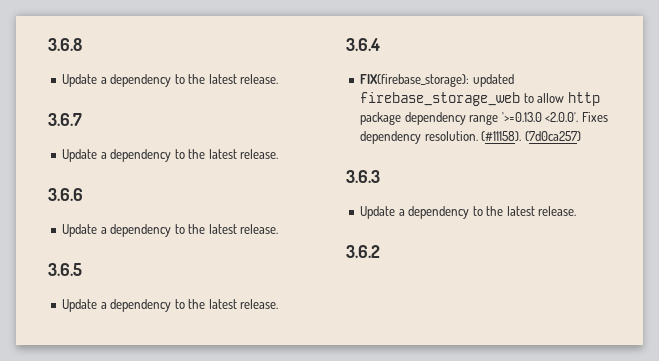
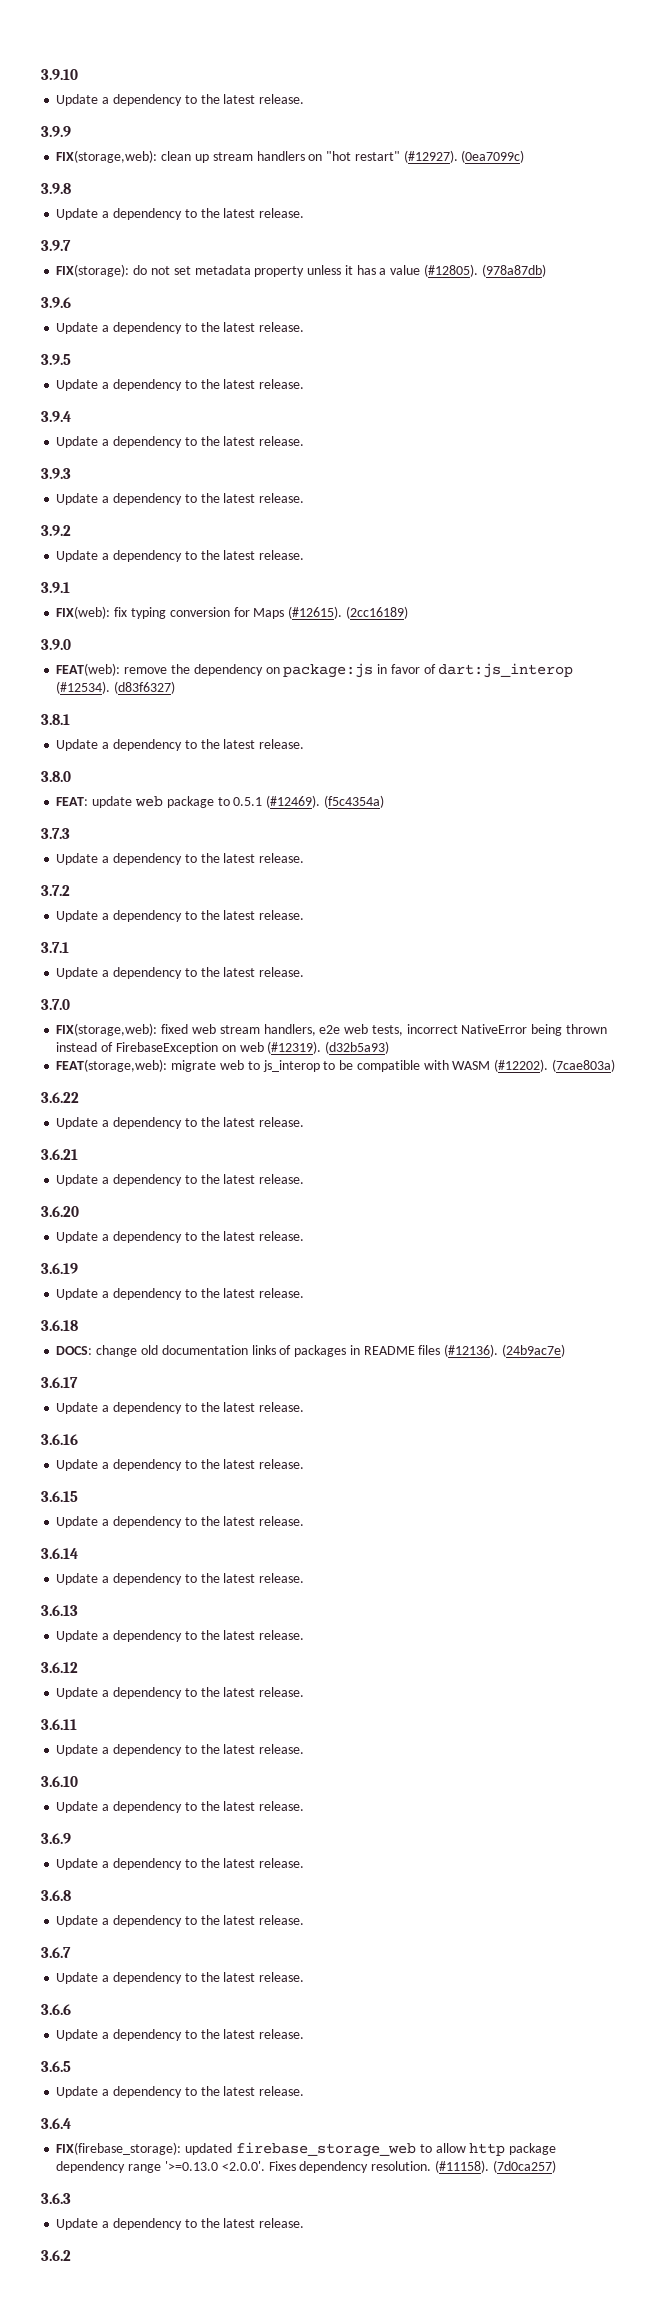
+ 3.9.10
+ Update a dependency to the latest release.
+ 3.9.9
+ FIX(storage,web): clean up stream handlers on "hot restart" (#12927). (0ea7099c)
+ 3.9.8
+ Update a dependency to the latest release.
+ 3.9.7
+ FIX(storage): do not set metadata property unless it has a value (#12805). (978a87db)
+ 3.9.6
+ Update a dependency to the latest release.
+ 3.9.5
+ Update a dependency to the latest release.
+ 3.9.4
+ Update a dependency to the latest release.
+ 3.9.3
+ Update a dependency to the latest release.
+ 3.9.2
+ Update a dependency to the latest release.
+ 3.9.1
+ FIX(web): fix typing conversion for Maps (#12615). (2cc16189)
+ 3.9.0
+ FEAT(web): remove the dependency on package:js in favor of dart:js_interop (#12534). (d83f6327)
+ 3.8.1
+ Update a dependency to the latest release.
+ 3.8.0
+ FEAT: update web package to 0.5.1 (#12469). (f5c4354a)
+ 3.7.3
+ Update a dependency to the latest release.
+ 3.7.2
+ Update a dependency to the latest release.
+ 3.7.1
+ Update a dependency to the latest release.
+ 3.7.0
+ FIX(storage,web): fixed web stream handlers, e2e web tests, incorrect NativeError being thrown instead of FirebaseException on web (#12319). (d32b5a93)
+ FEAT(storage,web): migrate web to js_interop to be compatible with WASM (#12202). (7cae803a)
+ 3.6.22
+ Update a dependency to the latest release.
+ 3.6.21
+ Update a dependency to the latest release.
+ 3.6.20
+ Update a dependency to the latest release.
+ 3.6.19
+ Update a dependency to the latest release.
+ 3.6.18
+ DOCS: change old documentation links of packages in README files (#12136). (24b9ac7e)
+ 3.6.17
+ Update a dependency to the latest release.
+ 3.6.16
+ Update a dependency to the latest release.
+ 3.6.15
+ Update a dependency to the latest release.
+ 3.6.14
+ Update a dependency to the latest release.
+ 3.6.13
+ Update a dependency to the latest release.
+ 3.6.12
+ Update a dependency to the latest release.
+ 3.6.11
+ Update a dependency to the latest release.
+ 3.6.10
+ Update a dependency to the latest release.
+ 3.6.9
+ Update a dependency to the latest release.

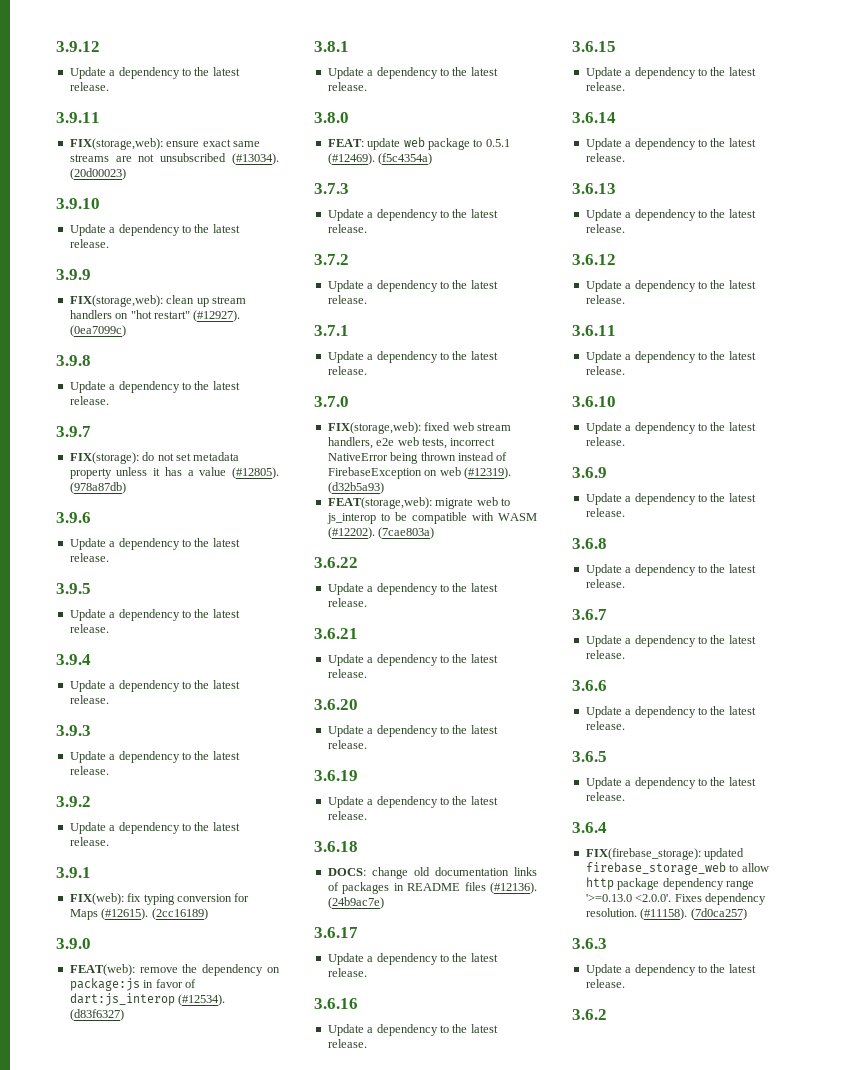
+ 3.9.12
+ Update a dependency to the latest release.
+ 3.9.11
+ FIX(storage,web): ensure exact same streams are not unsubscribed (#13034). (20d00023)

